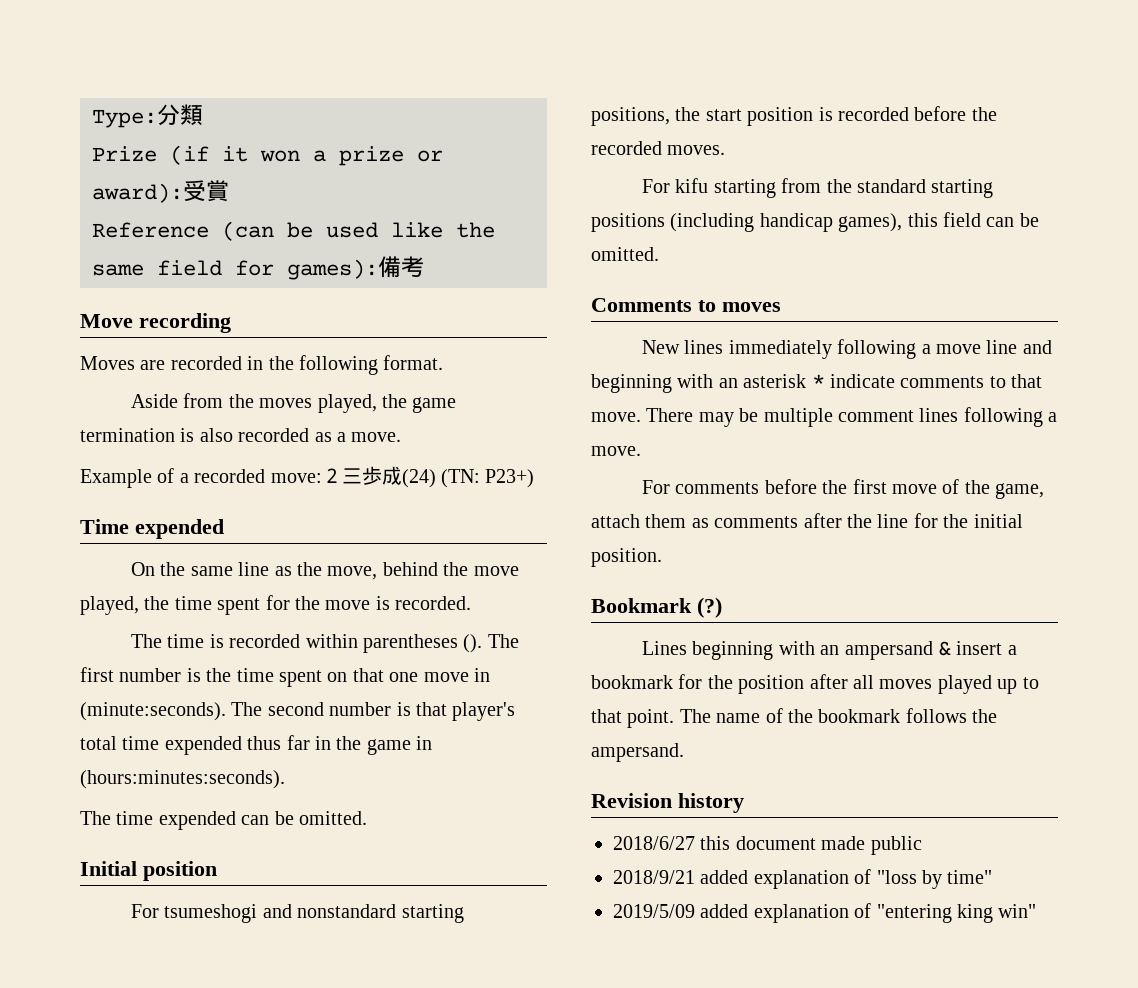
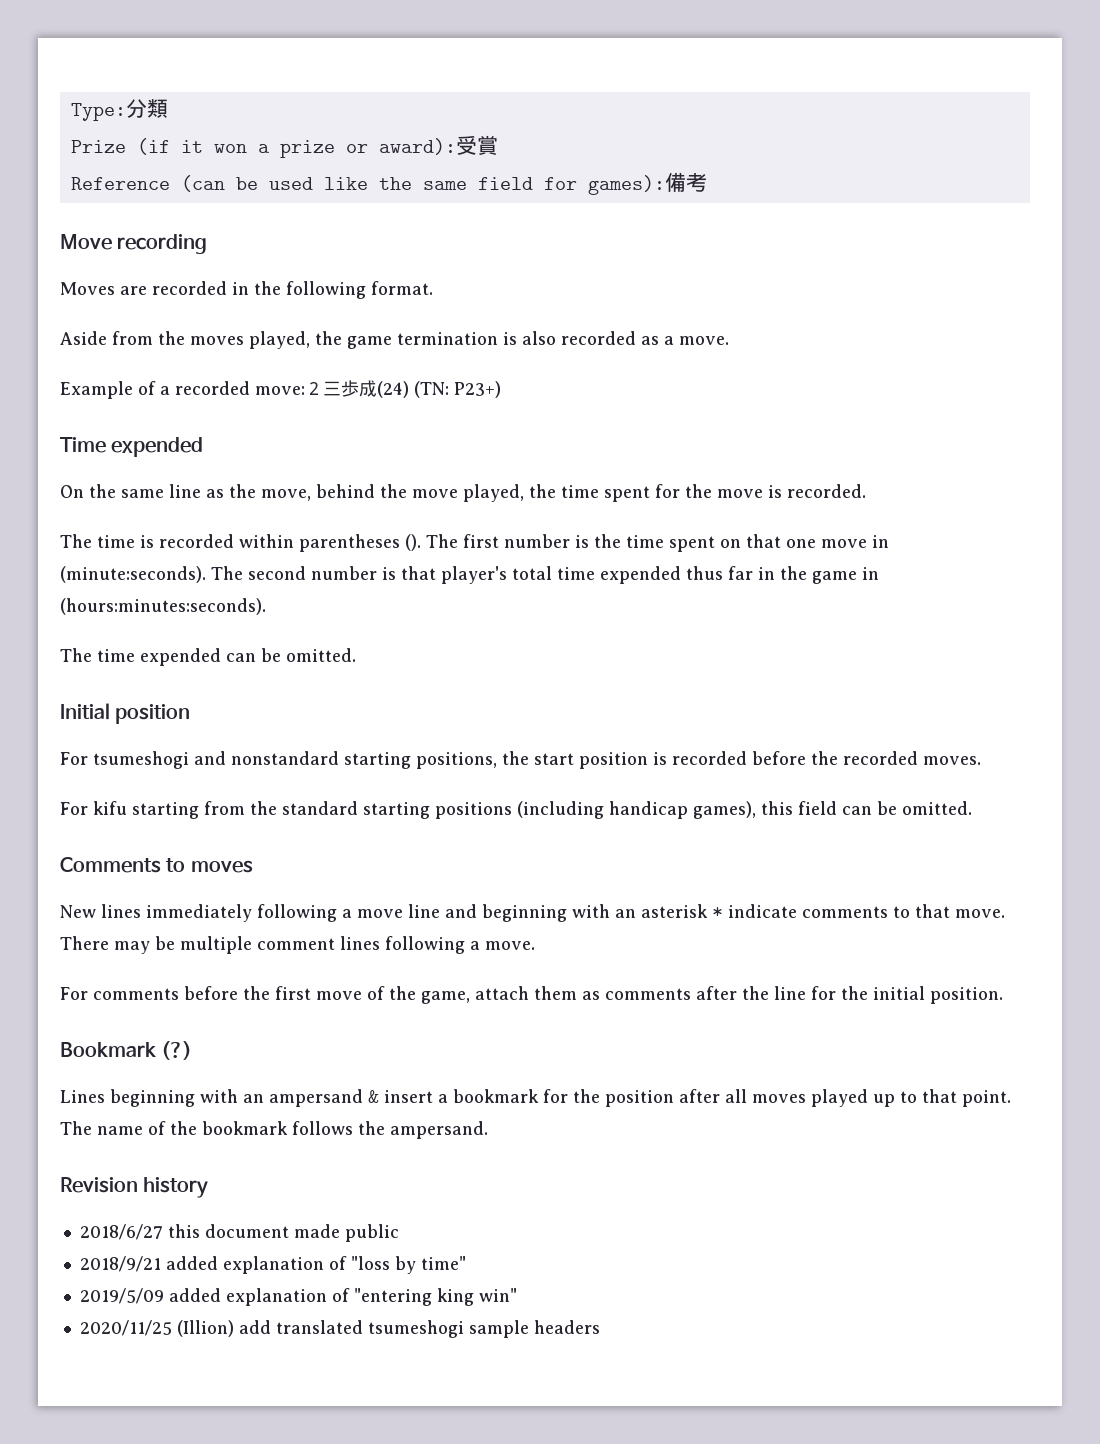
+ 2020/11/25 (Illion) add translated tsumeshogi sample headers

